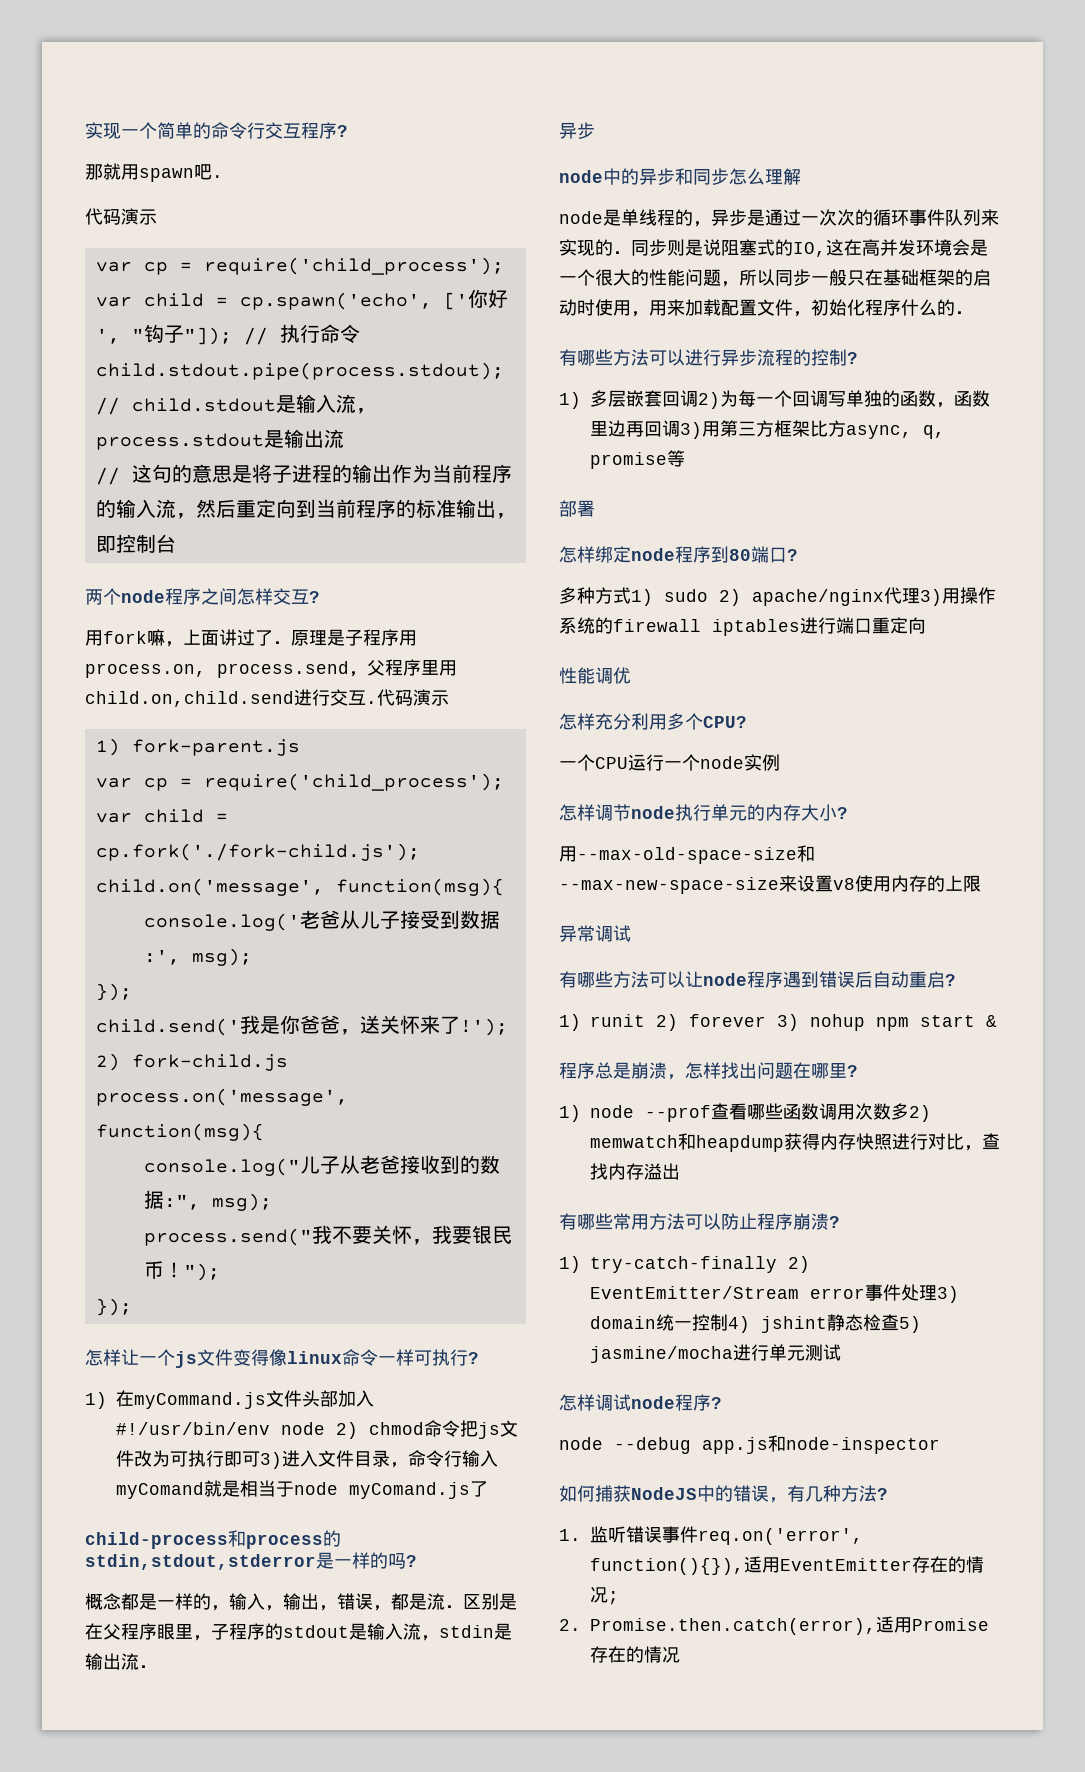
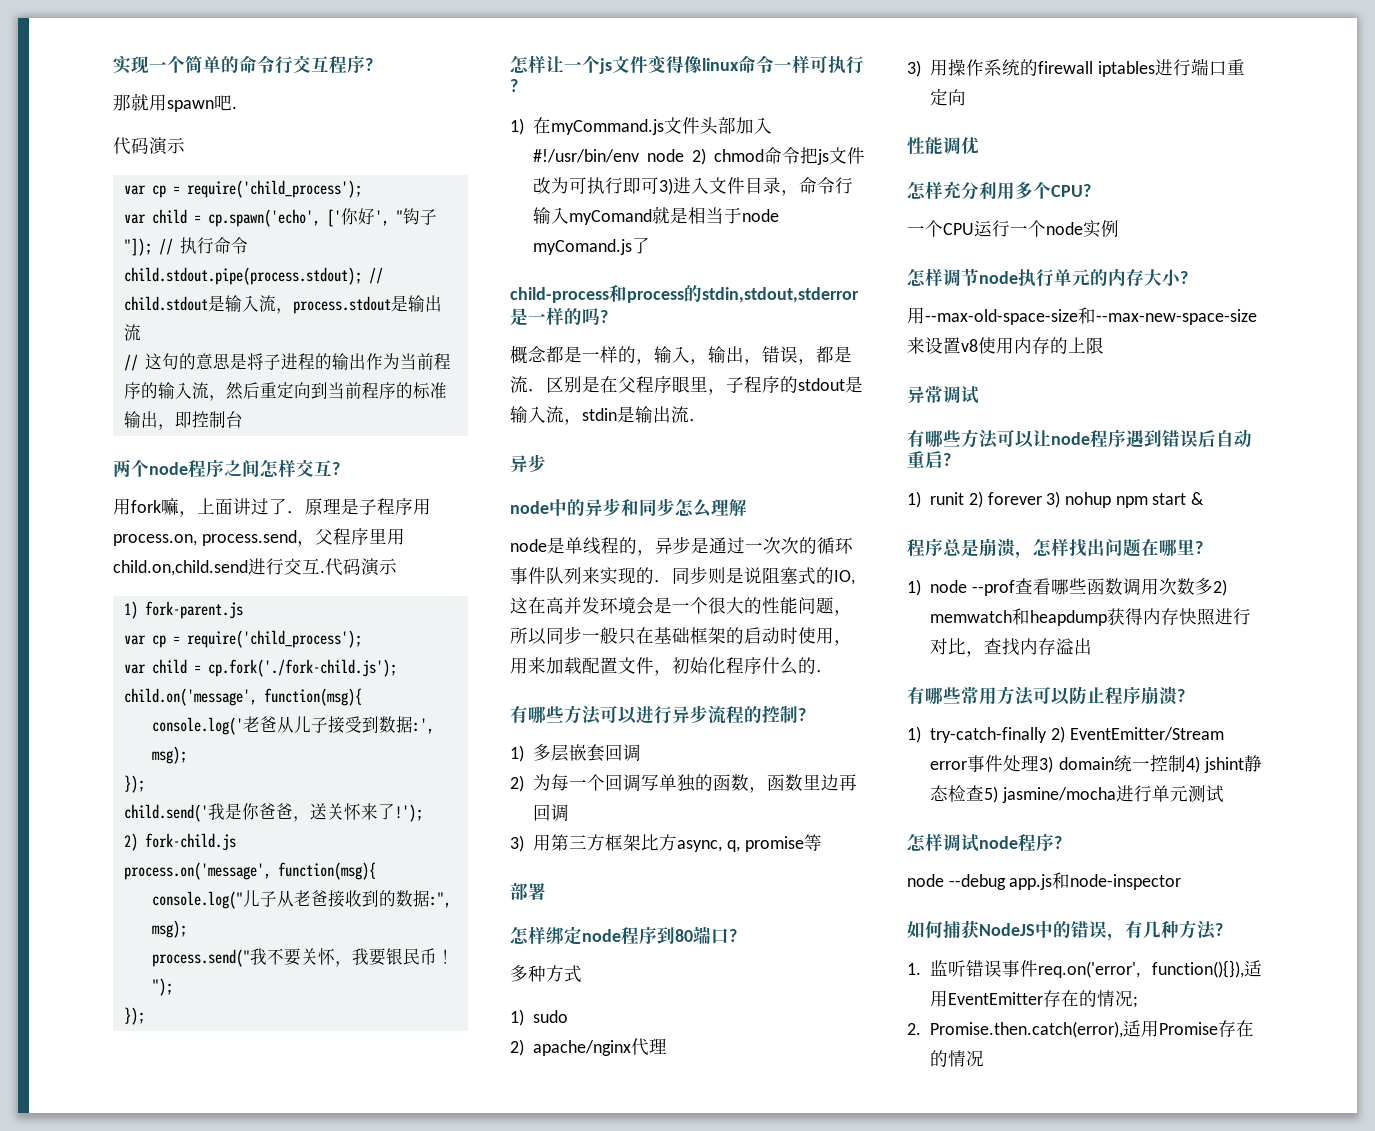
- 1)多层嵌套回调2)为每一个回调写单独的函数，函数里边再回调3)用第三方框架比方async, q, promise等
+ 1)多层嵌套回调
+ 2)为每一个回调写单独的函数，函数里边再回调
+ 3)用第三方框架比方async, q, promise等
- 多种方式1) sudo 2) apache/nginx代理3)用操作系统的firewall iptables进行端口重定向
+ 多种方式
+ 1) sudo
+ 2) apache/nginx代理
+ 3)用操作系统的firewall iptables进行端口重定向

